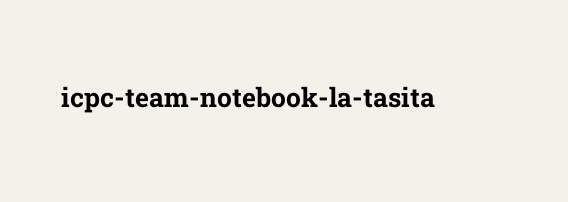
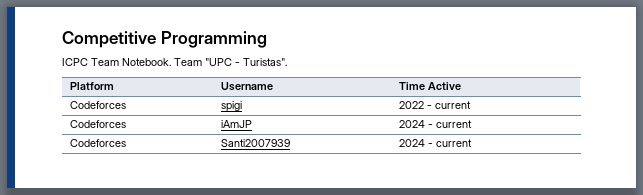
- icpc-team-notebook-la-tasita
+ Competitive Programming
+ ICPC Team Notebook. Team "UPC - Turistas".
+ Platform | Username | Time Active
+ Codeforces | spigi | 2022 - current
+ Codeforces | iAmJP | 2024 - current
+ Codeforces | Santi2007939 | 2024 - current

